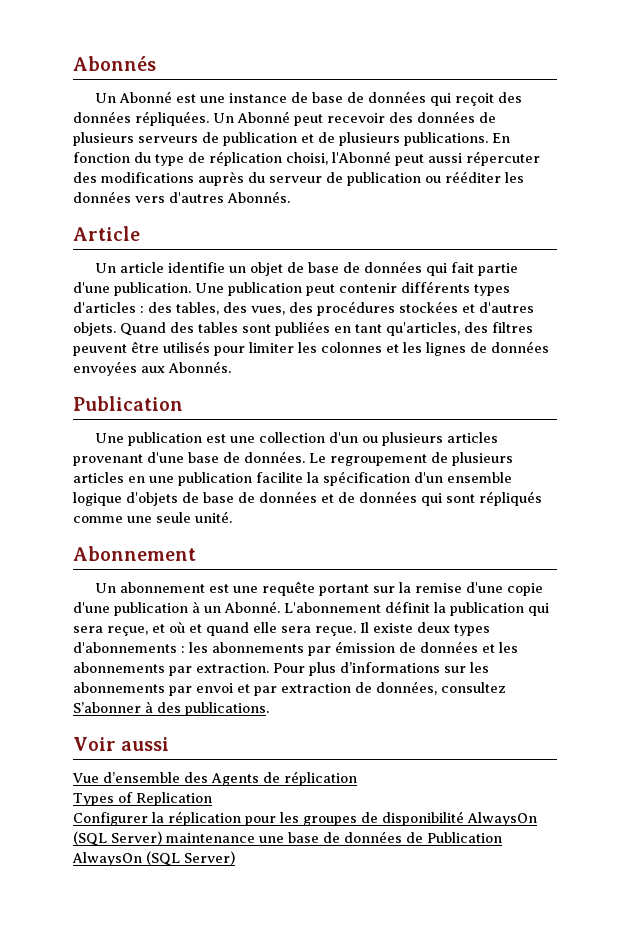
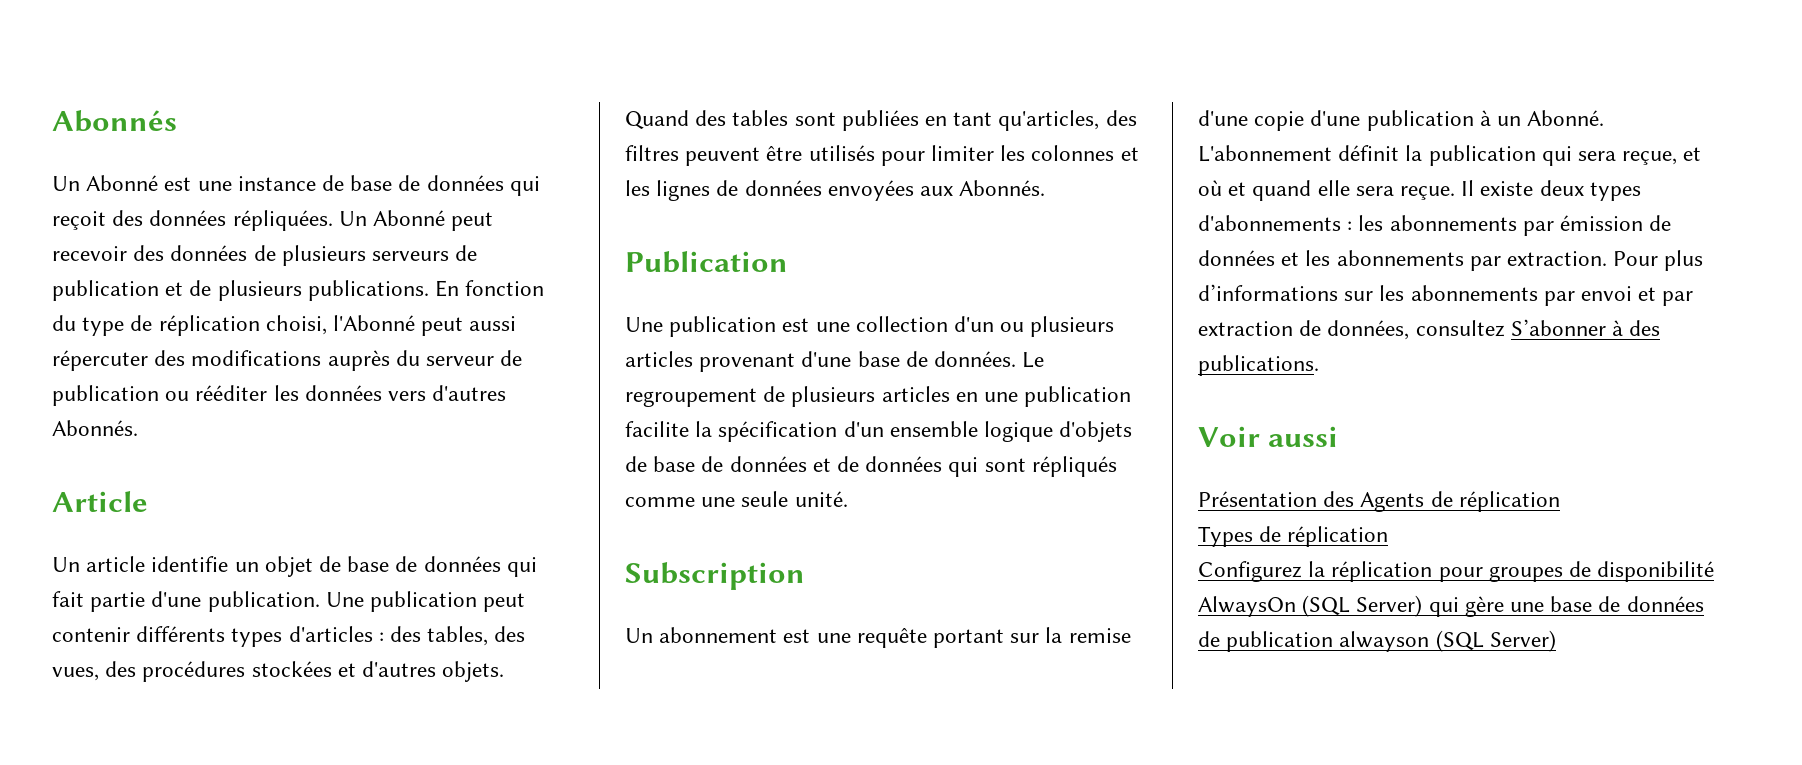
- Abonnement
+ Subscription
- Vue d’ensemble des Agents de réplication
+ Présentation des Agents de réplication
- Types of Replication
- Configurer la réplication pour les groupes de disponibilité AlwaysOn (SQL Server) maintenance une base de données de Publication AlwaysOn (SQL Server)
+ Types de réplication
+ Configurez la réplication pour groupes de disponibilité AlwaysOn (SQL Server) qui gère une base de données de publication alwayson (SQL Server)

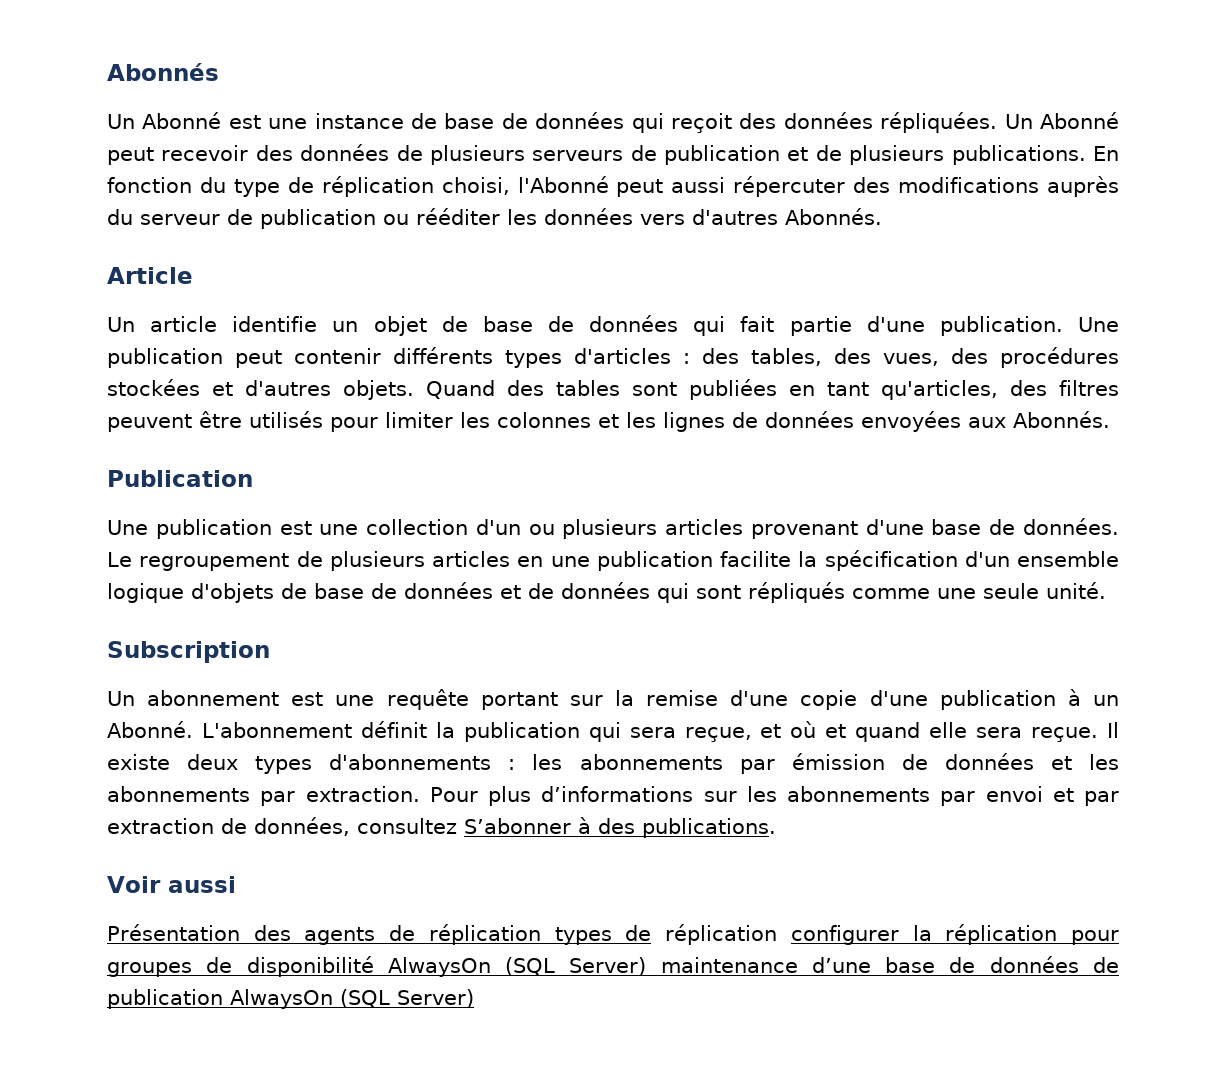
- Présentation des Agents de réplication
- Types de réplication
- Configurez la réplication pour groupes de disponibilité AlwaysOn (SQL Server) qui gère une base de données de publication alwayson (SQL Server)
+ Présentation des agents de réplication types de réplication configurer la réplication pour groupes de disponibilité AlwaysOn (SQL Server) maintenance d’une base de données de publication AlwaysOn (SQL Server)

